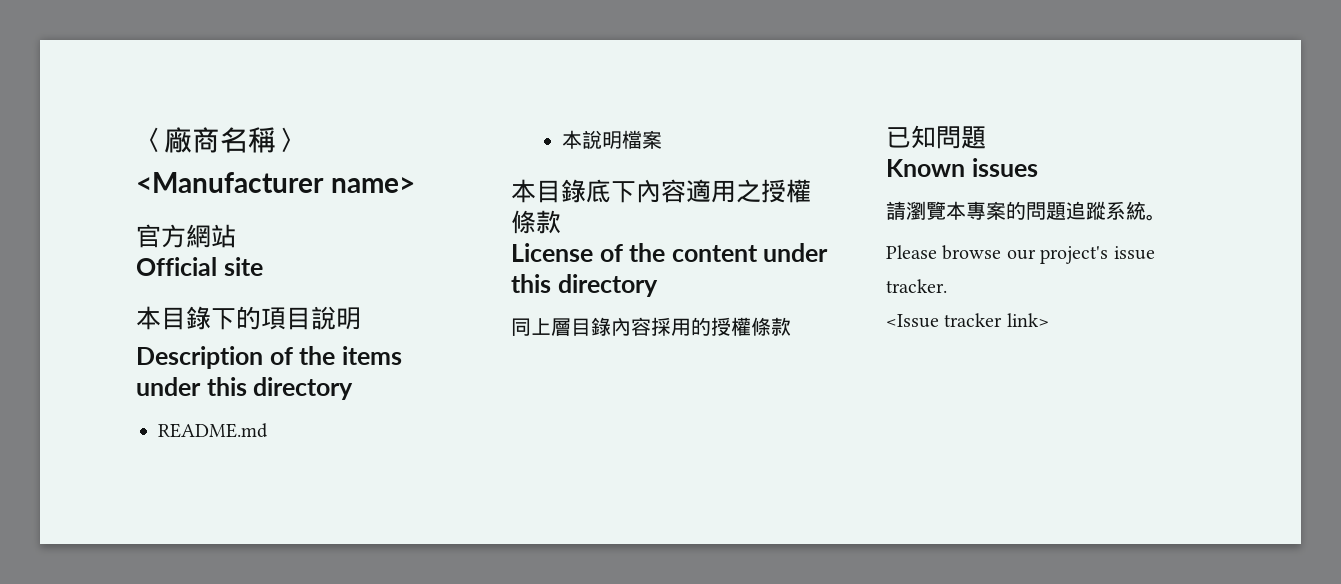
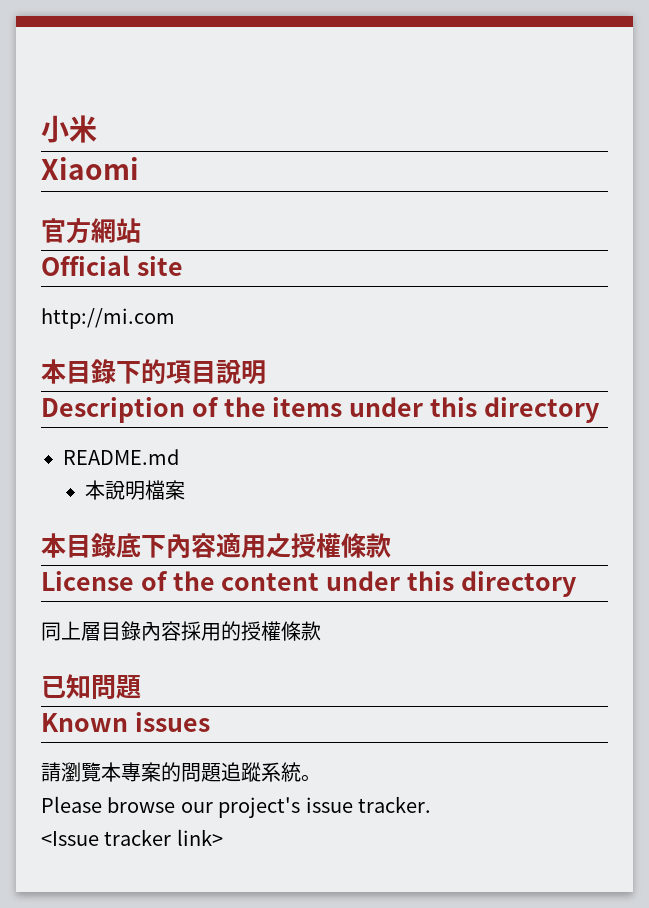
- 〈廠商名稱〉
- <Manufacturer name>
+ 小米
+ Xiaomi
+ http://mi.com

